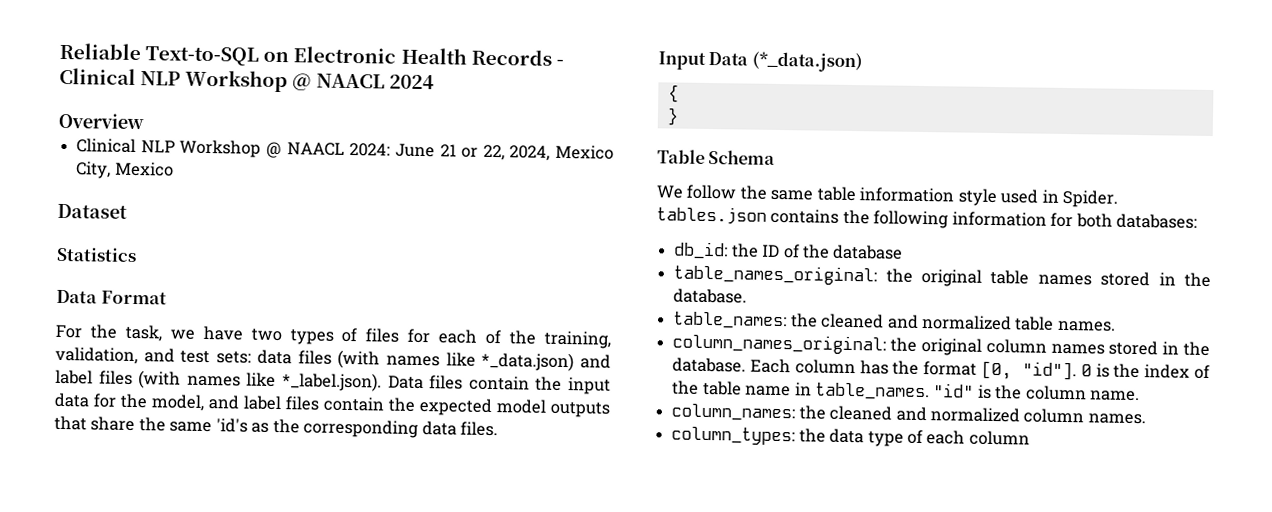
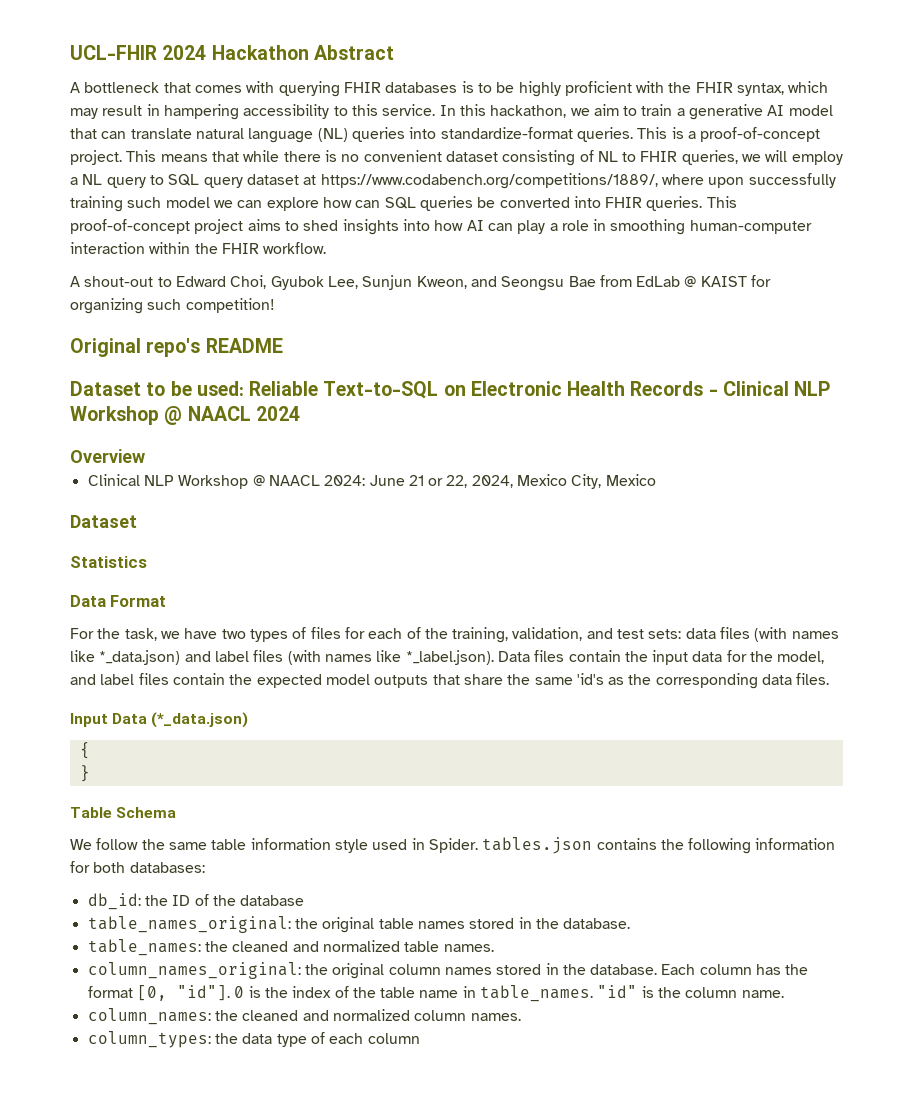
- Reliable Text-to-SQL on Electronic Health Records - Clinical NLP Workshop @ NAACL 2024
+ UCL-FHIR 2024 Hackathon Abstract
+ A bottleneck that comes with querying FHIR databases is to be highly proficient with the FHIR syntax, which may result in hampering accessibility to this service. In this hackathon, we aim to train a generative AI model that can translate natural language (NL) queries into standardize-format queries. This is a proof-of-concept project. This means that while there is no convenient dataset consisting of NL to FHIR queries, we will employ a NL query to SQL query dataset at https://www.codabench.org/competitions/1889/, where upon successfully training such model we can explore how can SQL queries be converted into FHIR queries. This proof-of-concept project aims to shed insights into how AI can play a role in smoothing human-computer interaction within the FHIR workflow.
+ A shout-out to Edward Choi, Gyubok Lee, Sunjun Kweon, and Seongsu Bae from EdLab @ KAIST for organizing such competition!
+ Original repo's README
+ Dataset to be used: Reliable Text-to-SQL on Electronic Health Records - Clinical NLP Workshop @ NAACL 2024

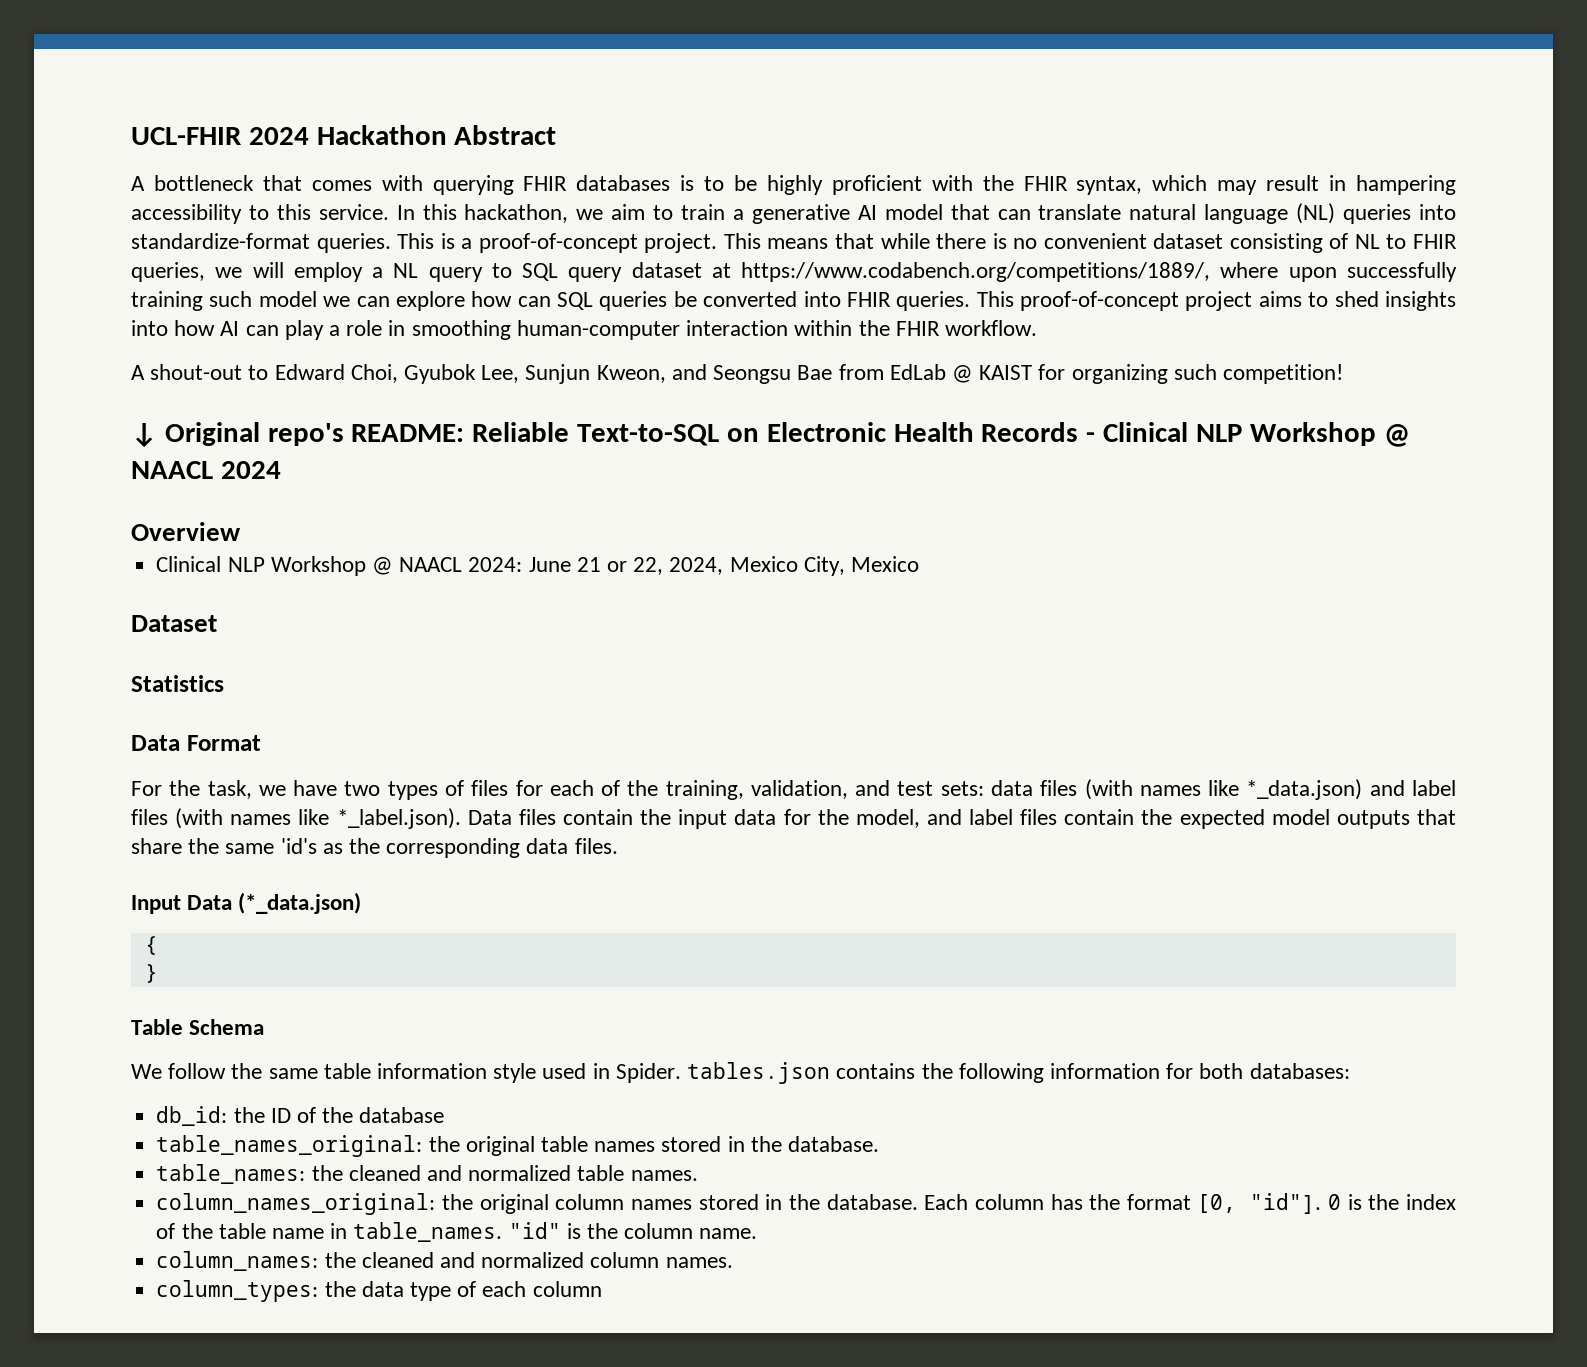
- Original repo's README
- Dataset to be used: Reliable Text-to-SQL on Electronic Health Records - Clinical NLP Workshop @ NAACL 2024
+ ↓ Original repo's README: Reliable Text-to-SQL on Electronic Health Records - Clinical NLP Workshop @ NAACL 2024

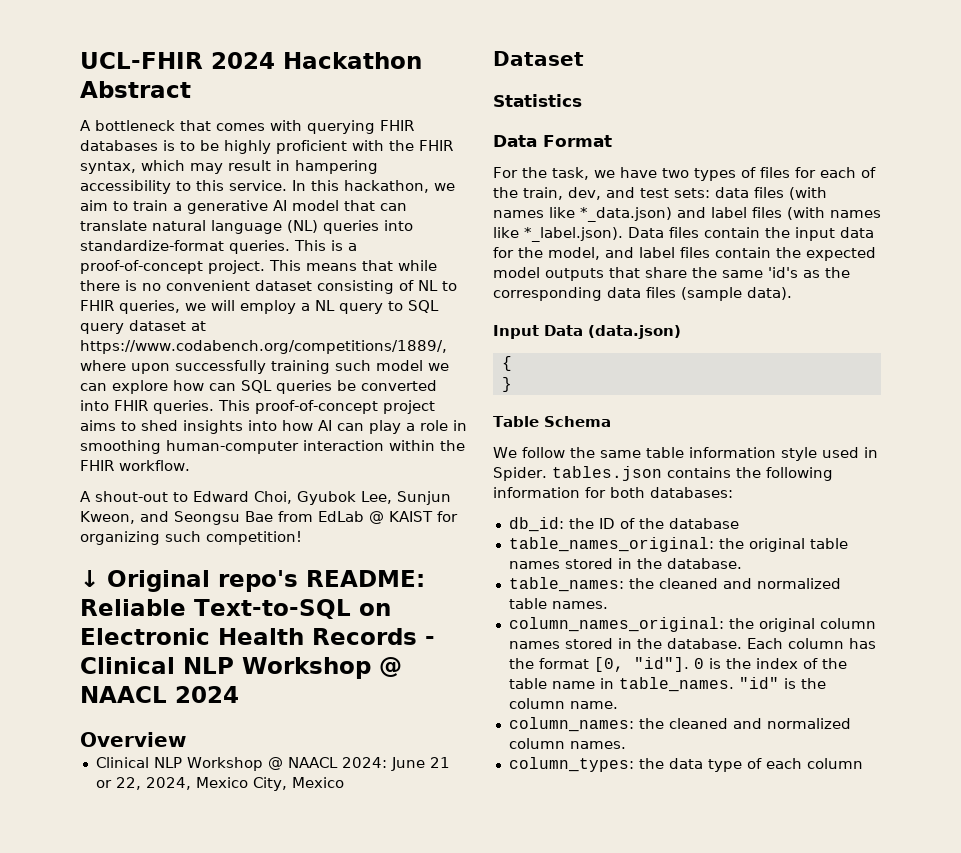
- For the task, we have two types of files for each of the training, validation, and test sets: data files (with names like *_data.json) and label files (with names like *_label.json). Data files contain the input data for the model, and label files contain the expected model outputs that share the same 'id's as the corresponding data files.
+ For the task, we have two types of files for each of the train, dev, and test sets: data files (with names like *_data.json) and label files (with names like *_label.json). Data files contain the input data for the model, and label files contain the expected model outputs that share the same 'id's as the corresponding data files (sample data).
- Input Data (*_data.json)
+ Input Data (data.json)

